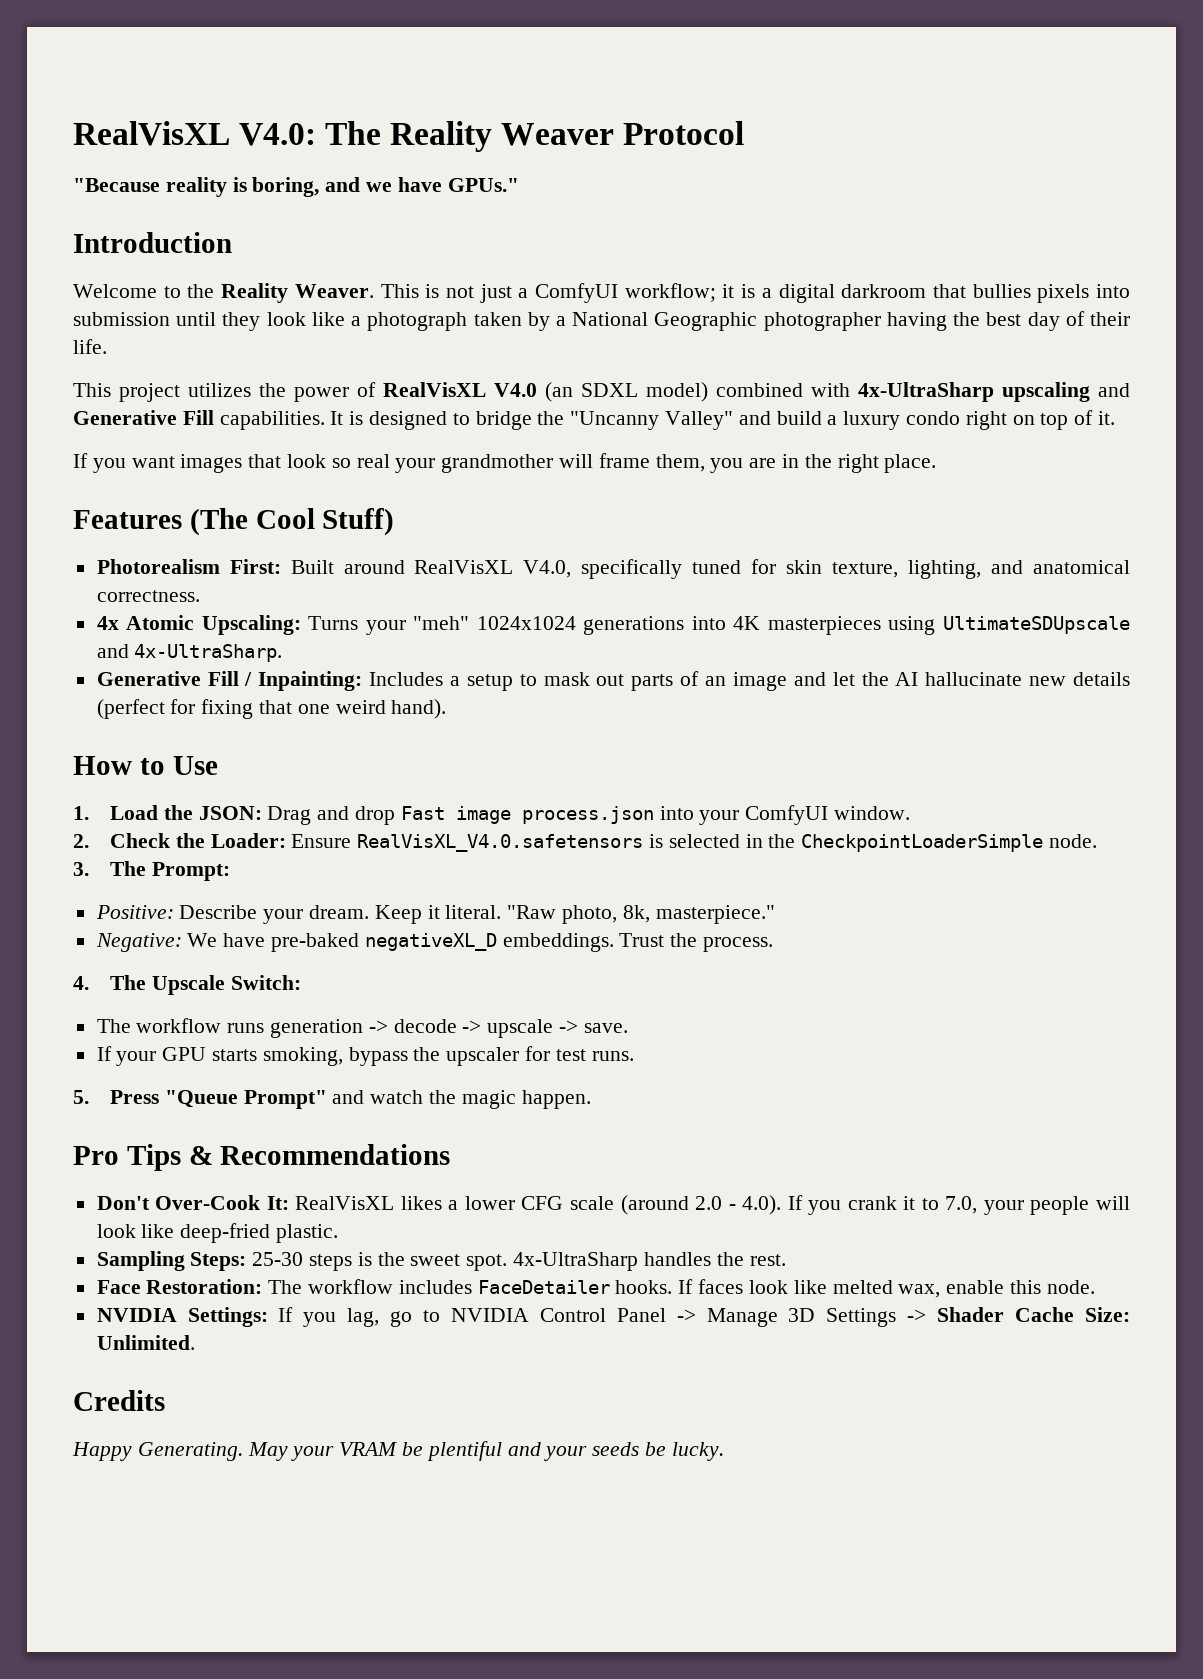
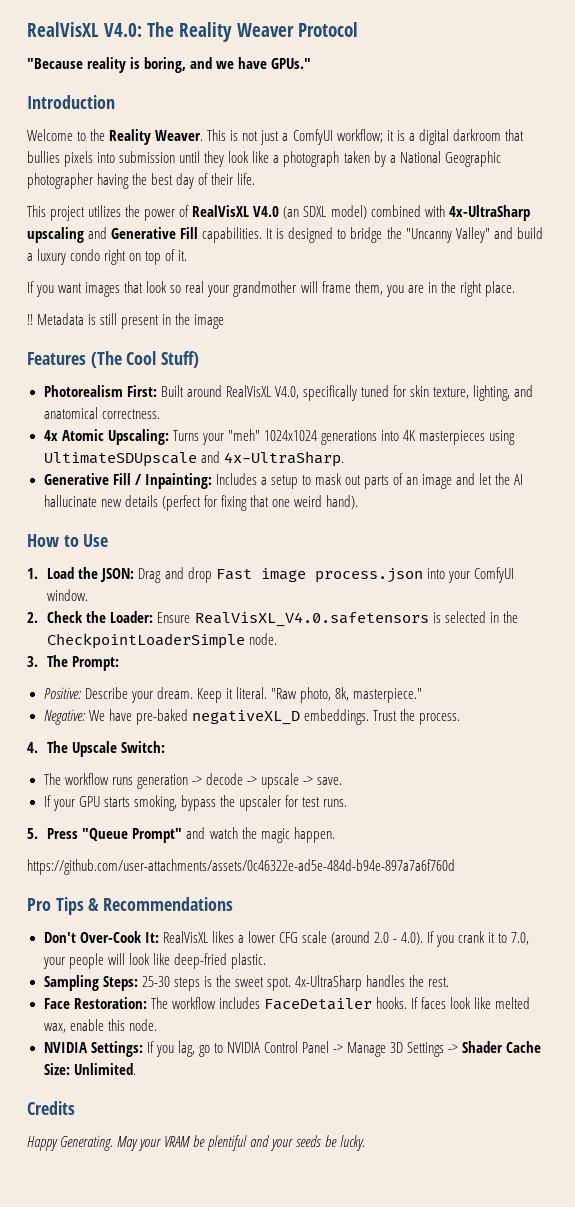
+ !! Metadata is still present in the image
+ https://github.com/user-attachments/assets/0c46322e-ad5e-484d-b94e-897a7a6f760d

